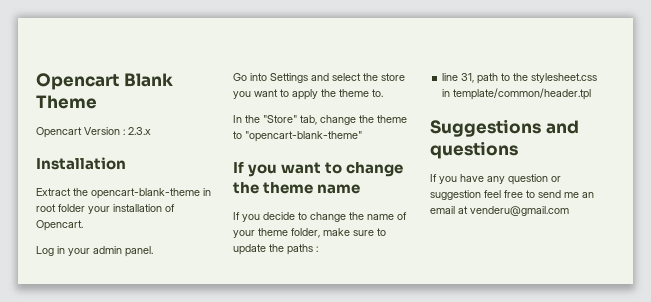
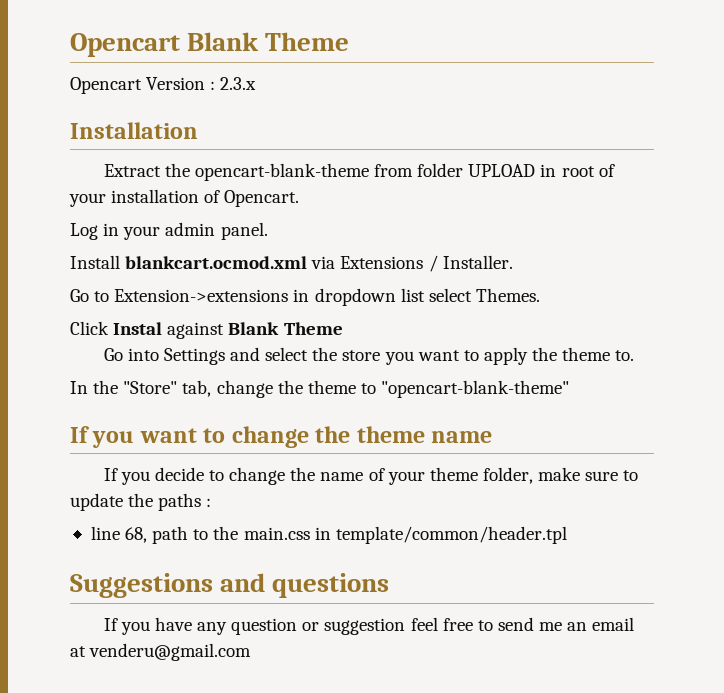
- Extract the opencart-blank-theme in root folder your installation of Opencart.
+ Extract the opencart-blank-theme from folder UPLOAD in root of your installation of Opencart.
+ Install blankcart.ocmod.xml via Extensions / Installer.
+ Go to Extension->extensions in dropdown list select Themes.
+ Click Instal against Blank Theme
- line 31, path to the stylesheet.css in template/common/header.tpl
+ line 68, path to the main.css in template/common/header.tpl

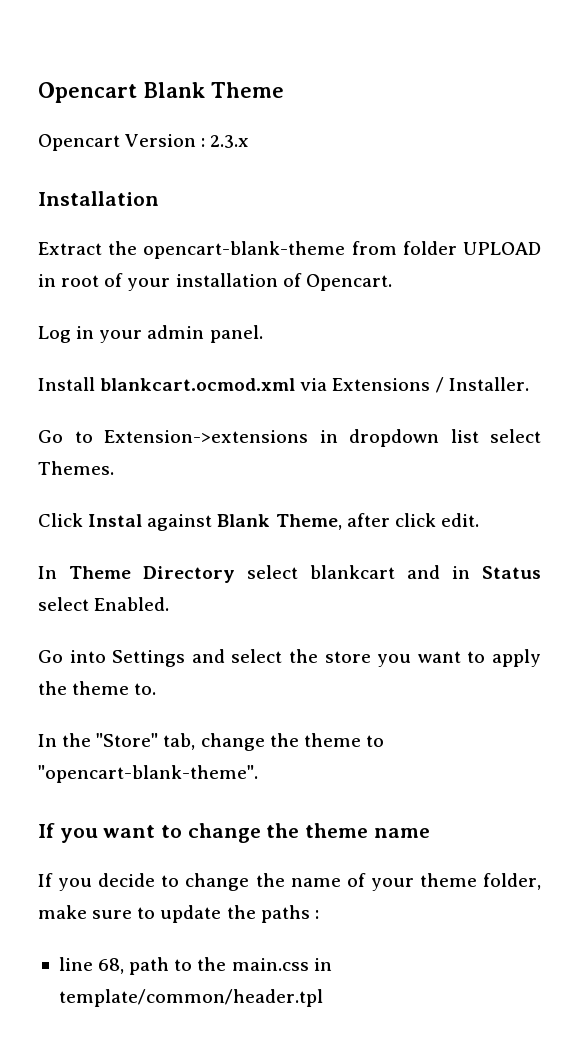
- Click Instal against Blank Theme
+ Click Instal against Blank Theme, after click edit.
+ In Theme Directory select blankcart and in Status select Enabled.
- In the "Store" tab, change the theme to "opencart-blank-theme"
+ In the "Store" tab, change the theme to "opencart-blank-theme".
- Suggestions and questions
- If you have any question or suggestion feel free to send me an email at venderu@gmail.com

